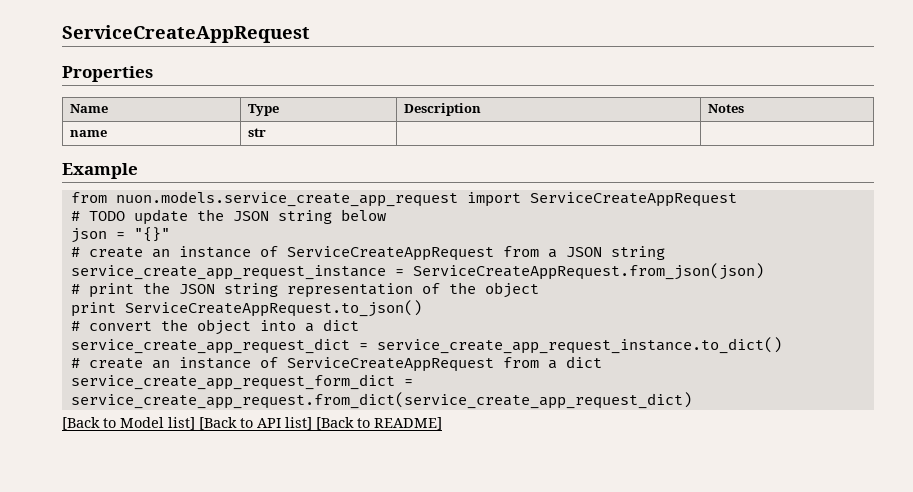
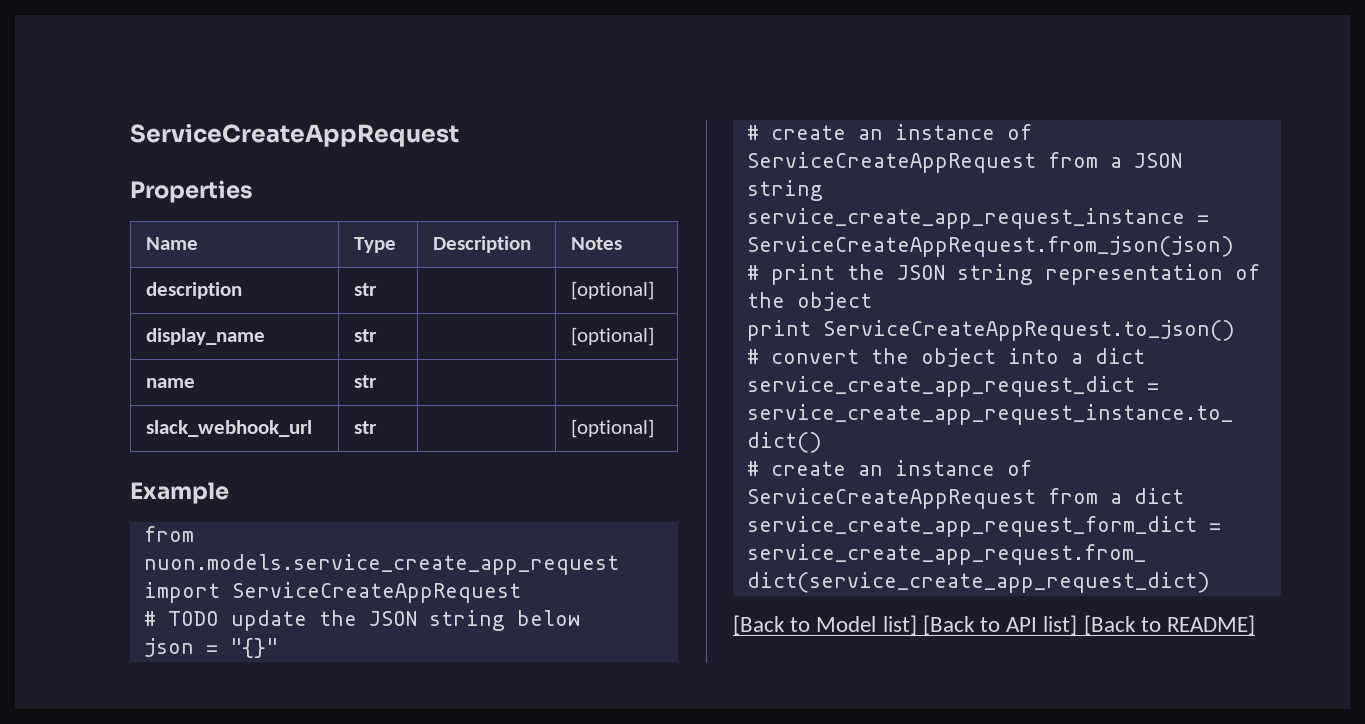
+ description | str | | [optional]
+ display_name | str | | [optional]
+ slack_webhook_url | str | | [optional]

